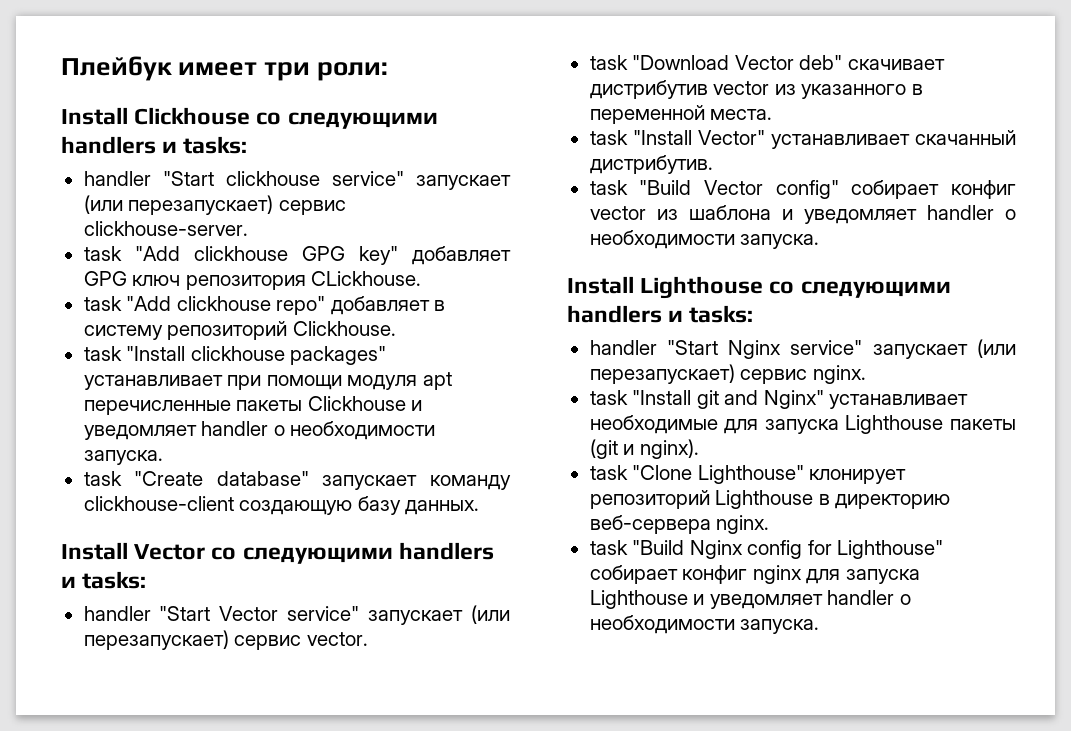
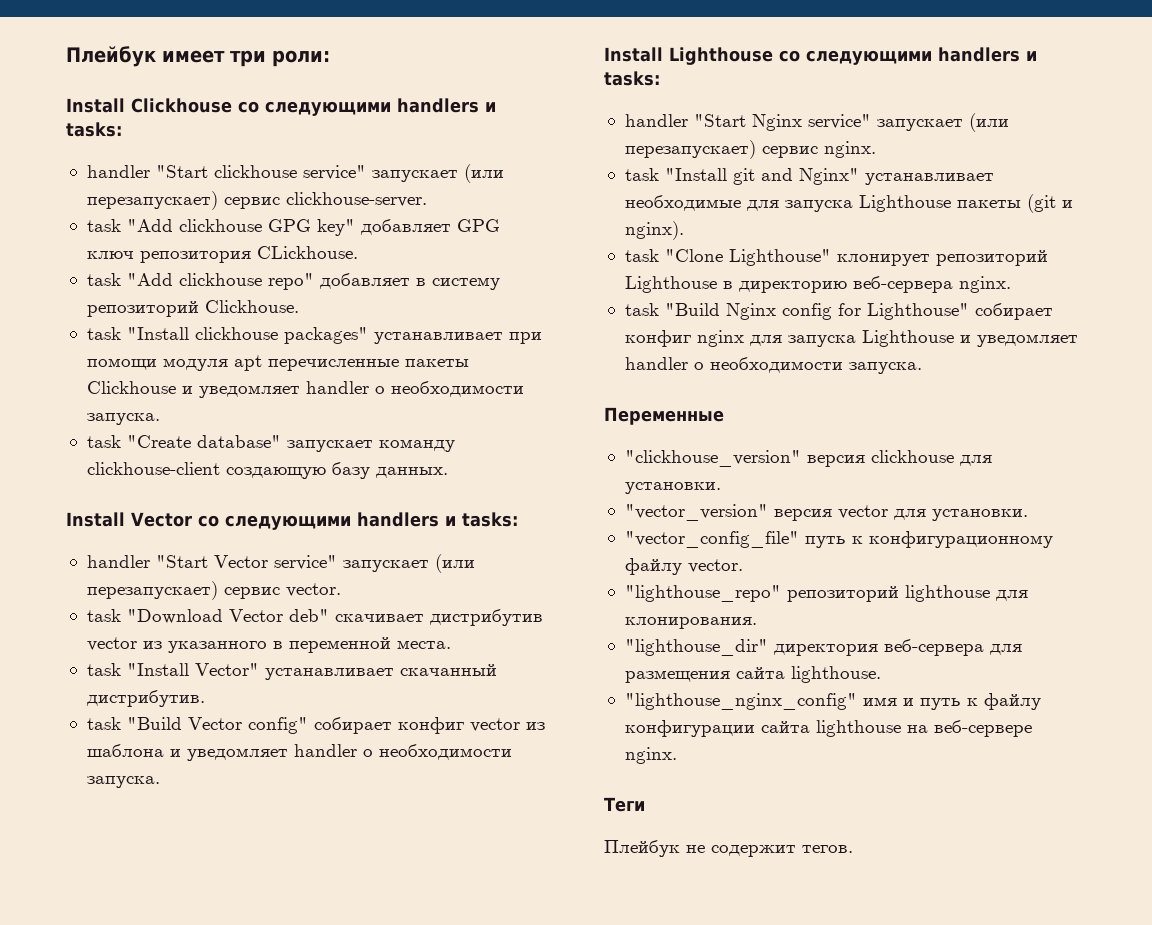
+ Переменные
+ "clickhouse_version" версия clickhouse для установки.
+ "vector_version" версия vector для установки.
+ "vector_config_file" путь к конфигурационному файлу vector.
+ "lighthouse_repo" репозиторий lighthouse для клонирования.
+ "lighthouse_dir" директория веб-сервера для размещения сайта lighthouse.
+ "lighthouse_nginx_config" имя и путь к файлу конфигурации сайта lighthouse на веб-сервере nginx.
+ Теги
+ Плейбук не содержит тегов.

